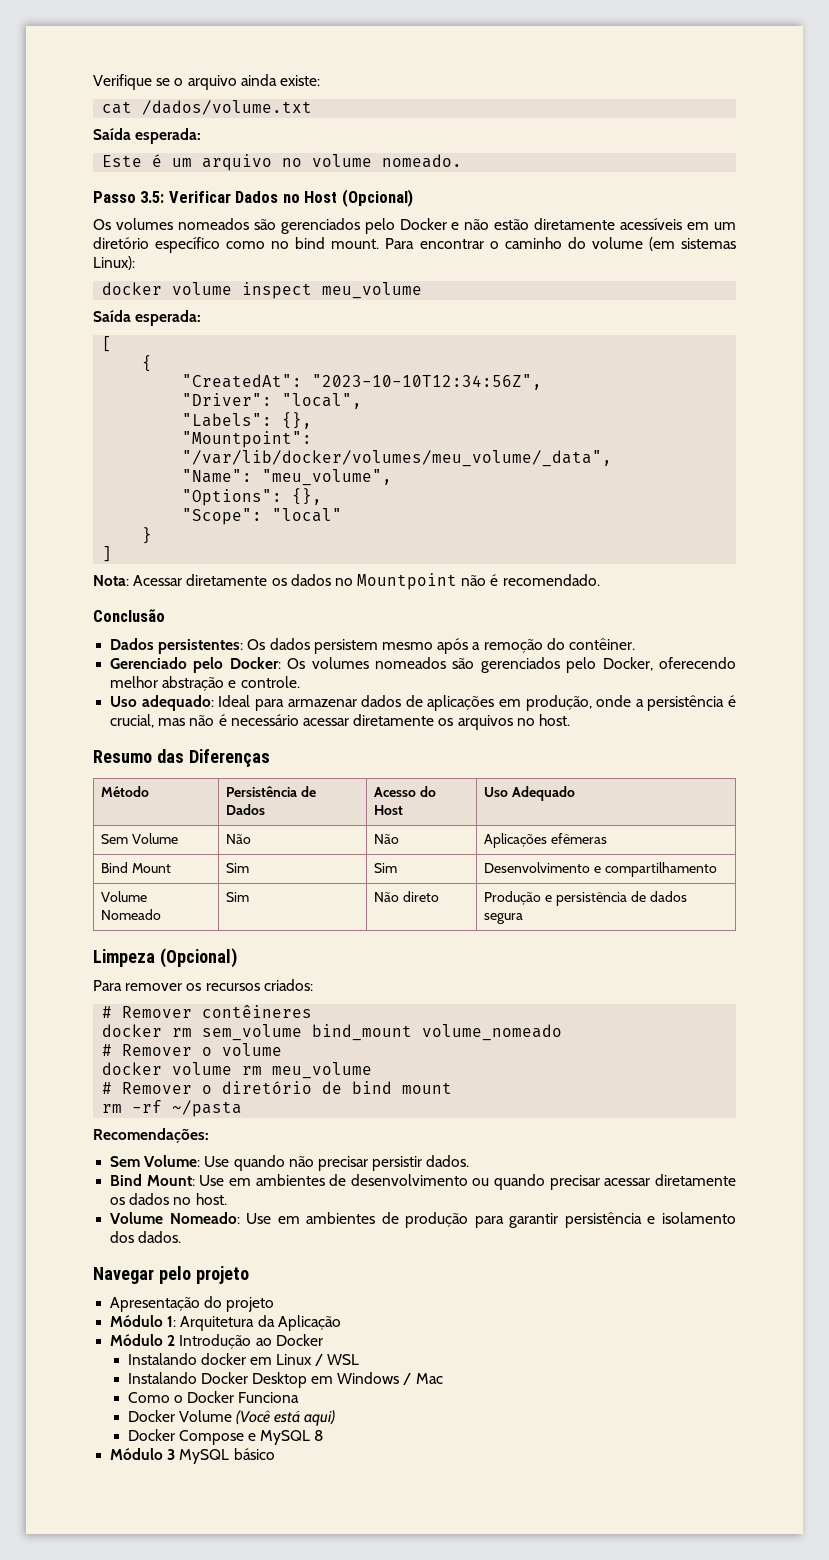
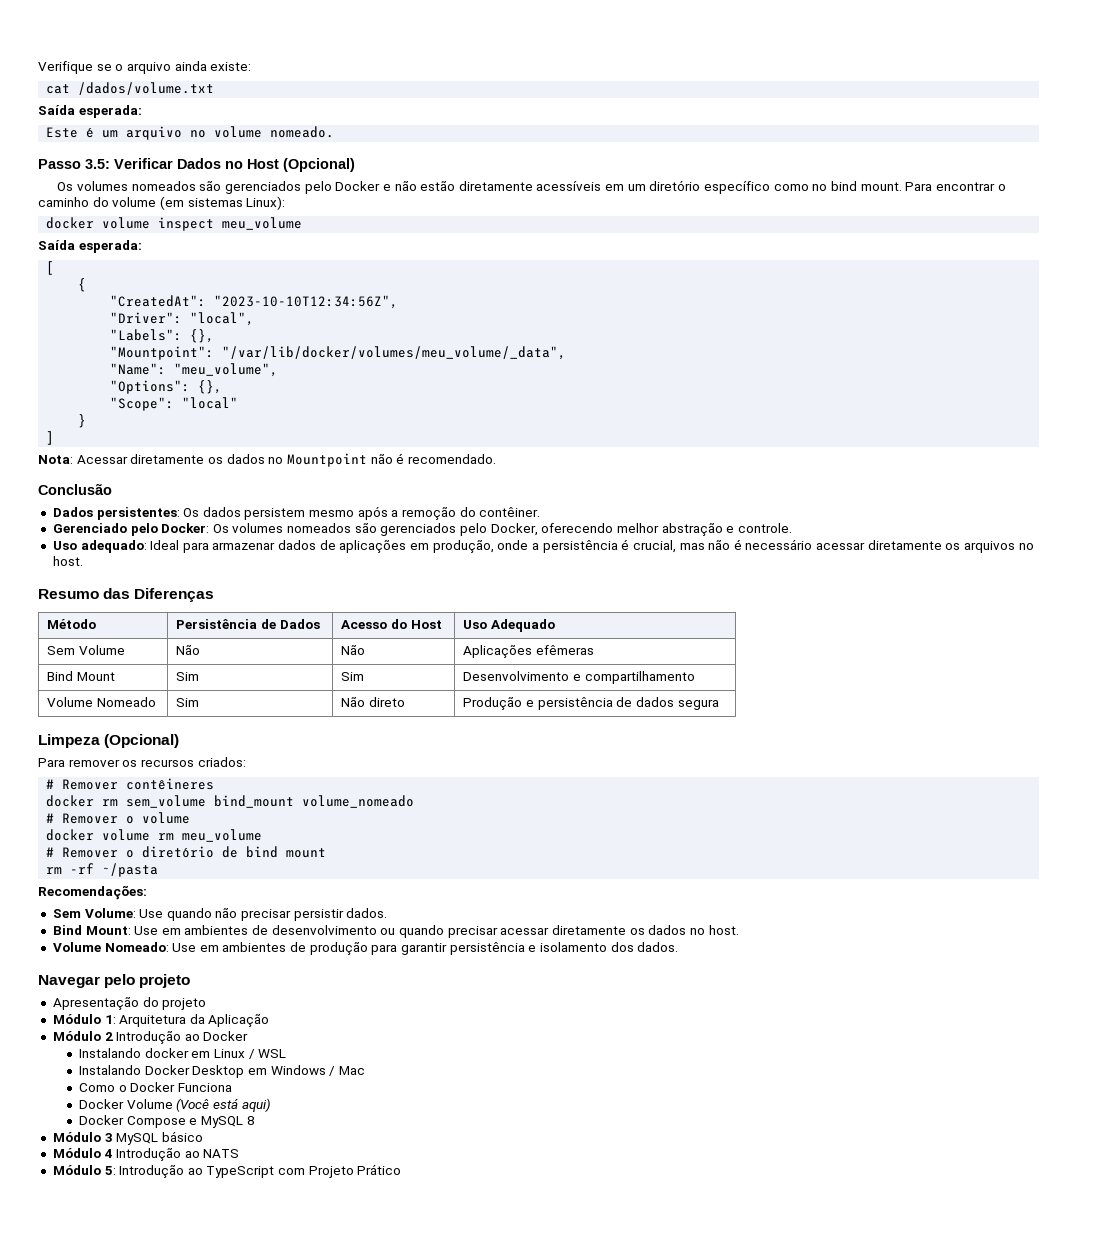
+ Módulo 4 Introdução ao NATS
+ Módulo 5: Introdução ao TypeScript com Projeto Prático

